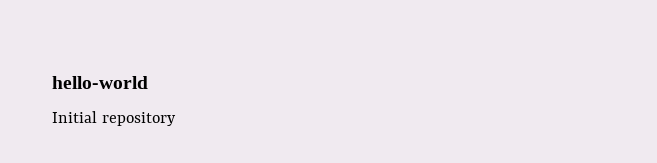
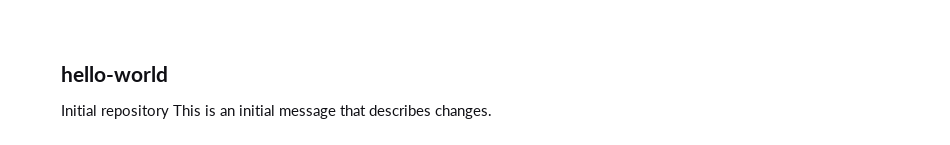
- Initial repository
+ Initial repository This is an initial message that describes changes.

